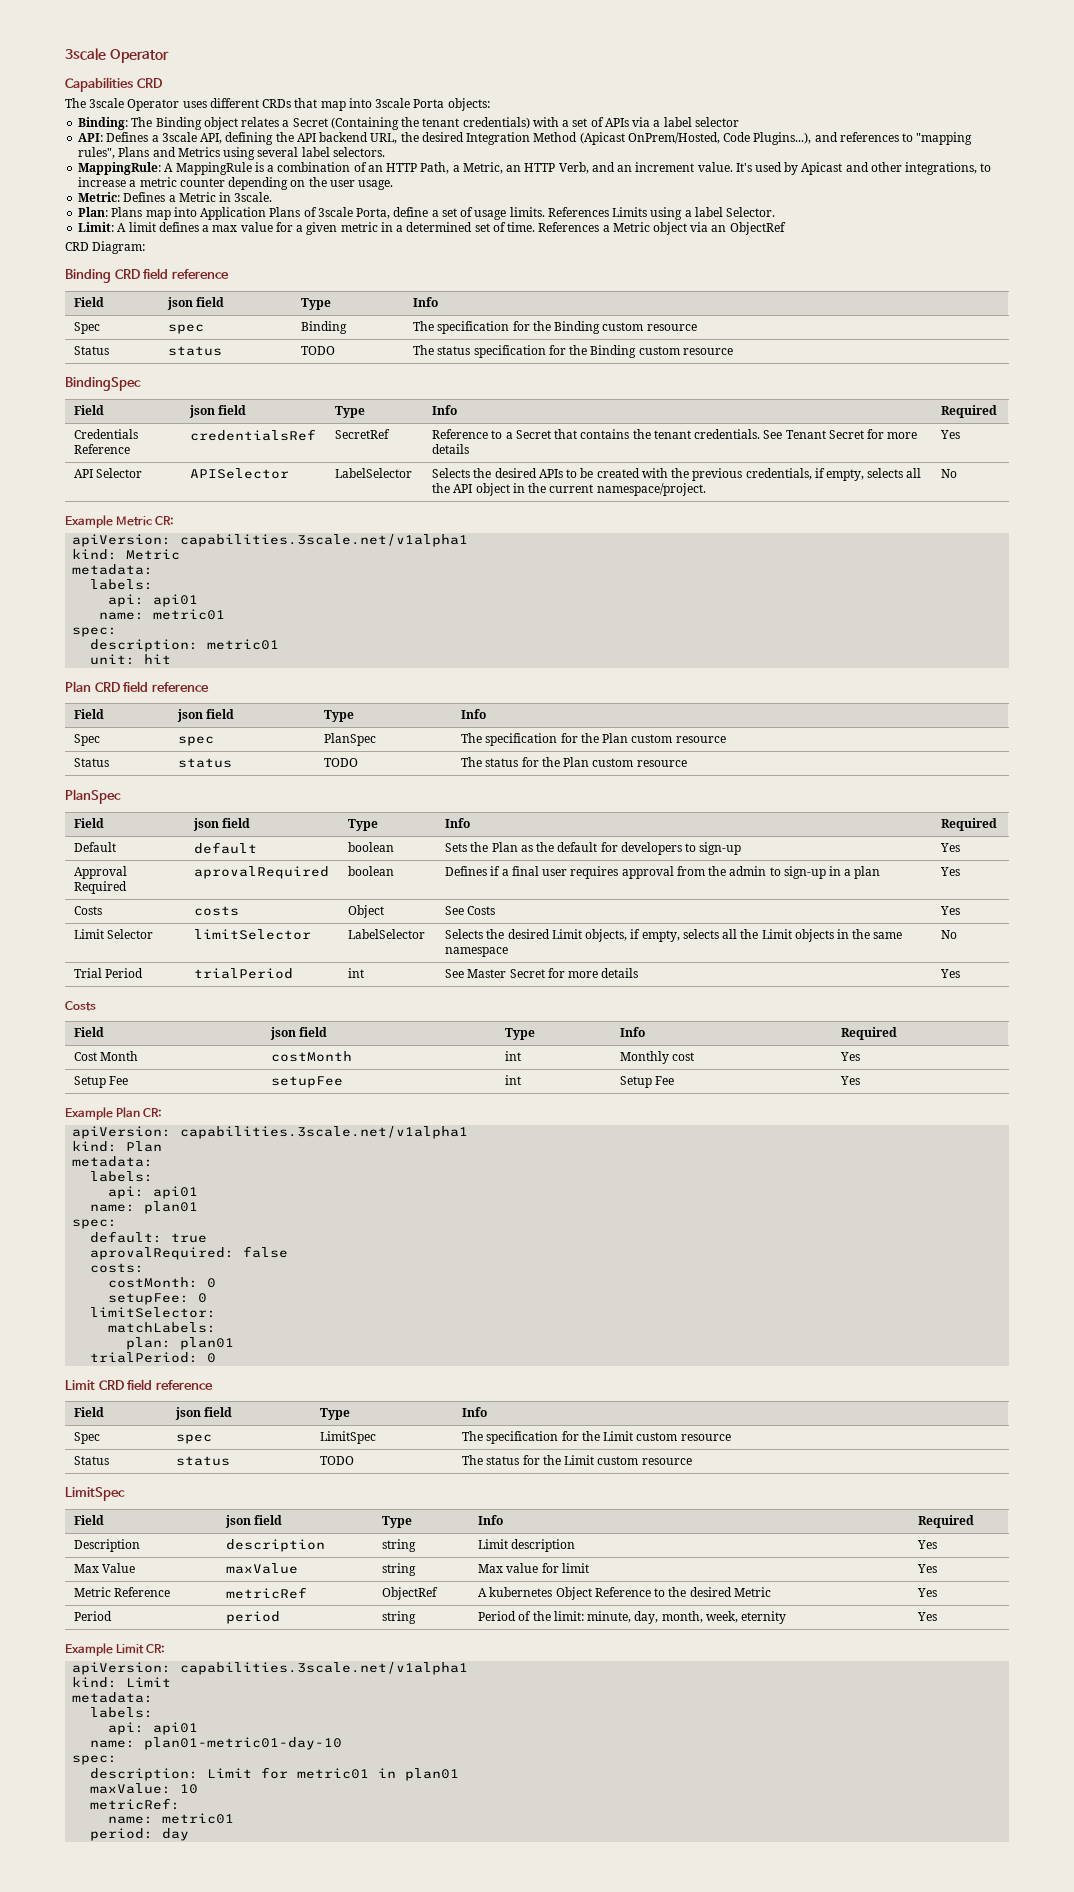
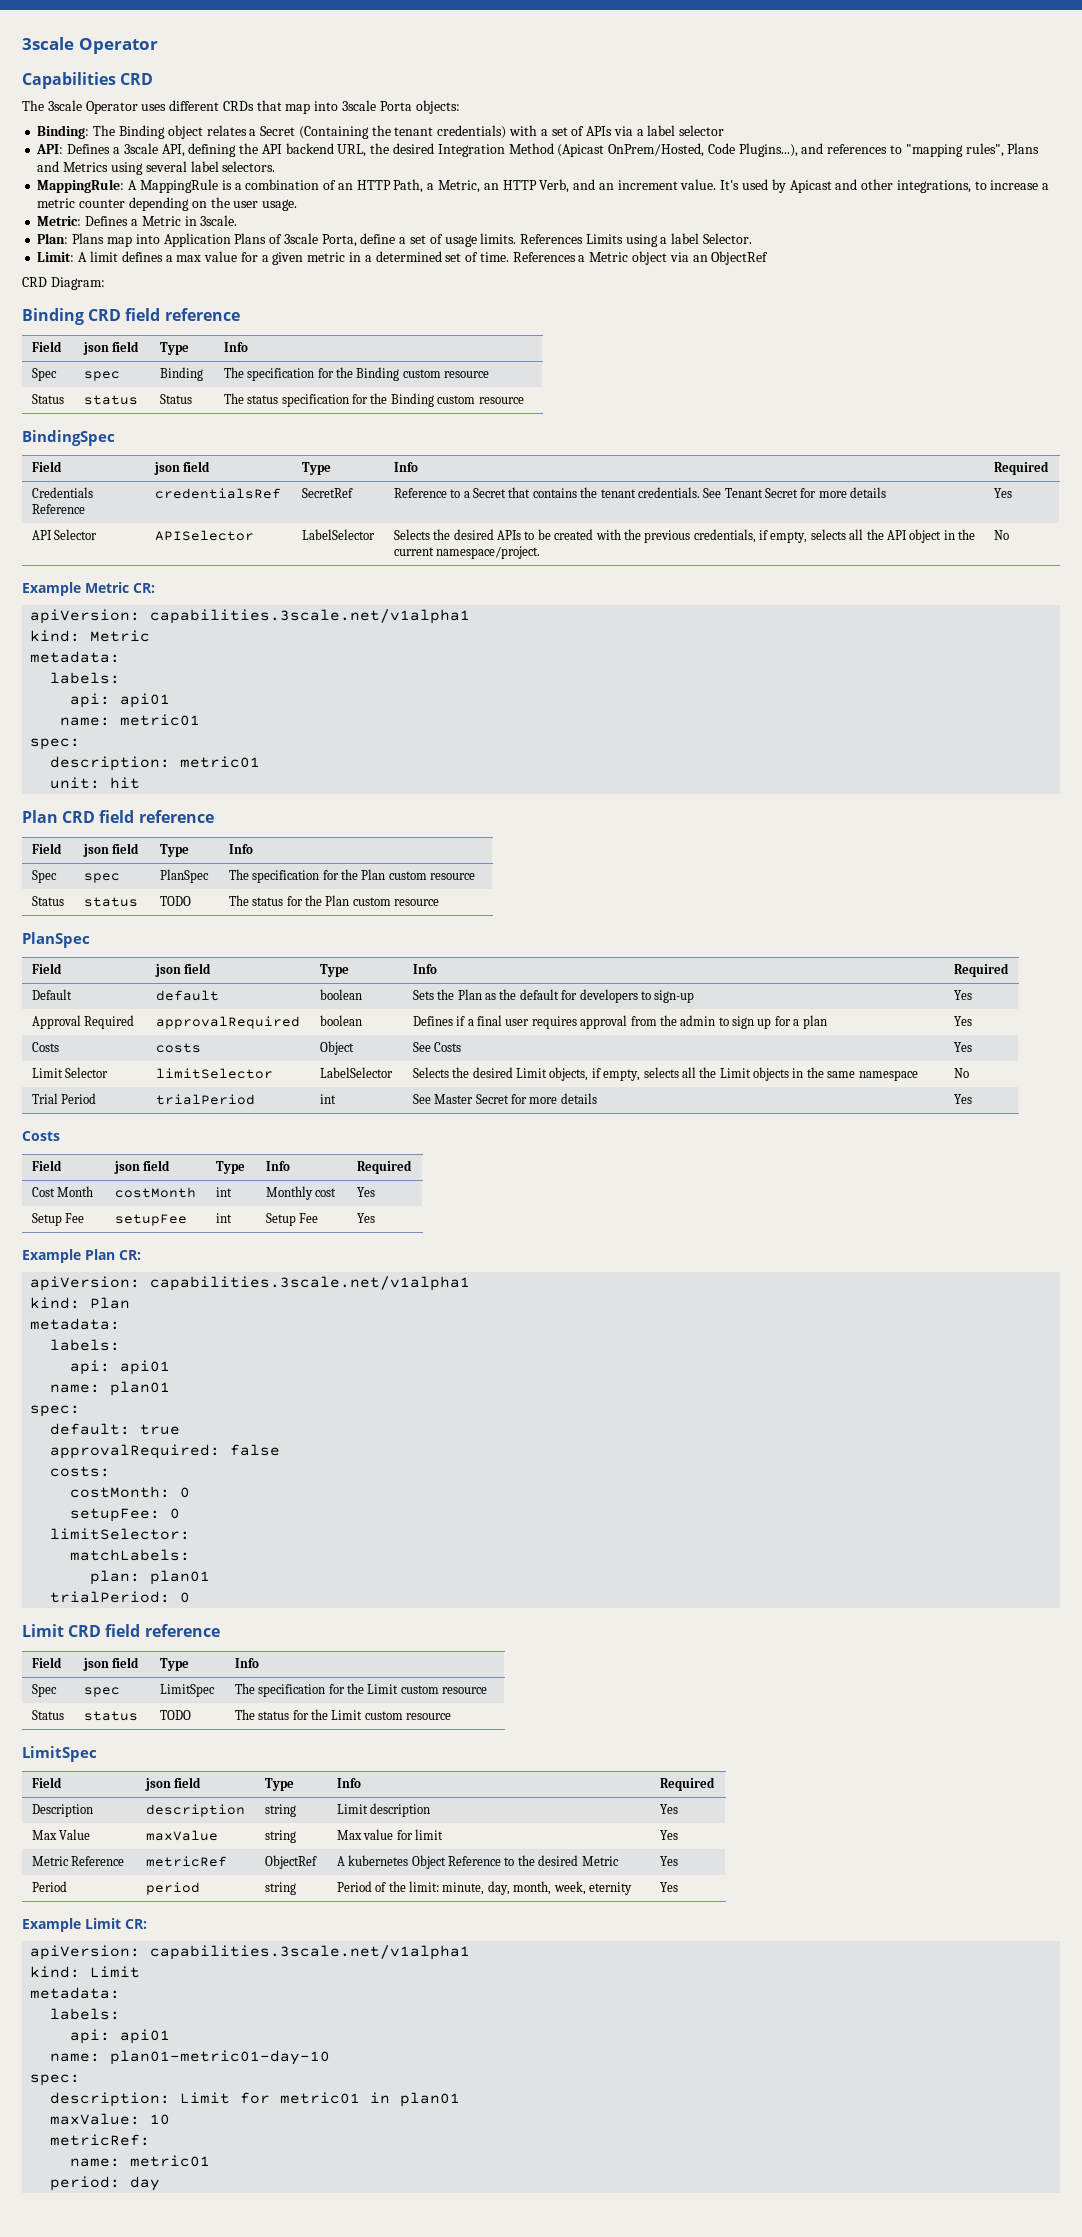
- Status | status | TODO | The status specification for the Binding custom resource
+ Status | status | Status | The status specification for the Binding custom resource
- Approval Required | aprovalRequired | boolean | Defines if a final user requires approval from the admin to sign-up in a plan | Yes
+ Approval Required | approvalRequired | boolean | Defines if a final user requires approval from the admin to sign up for a plan | Yes
- aprovalRequired: false
+ approvalRequired: false

